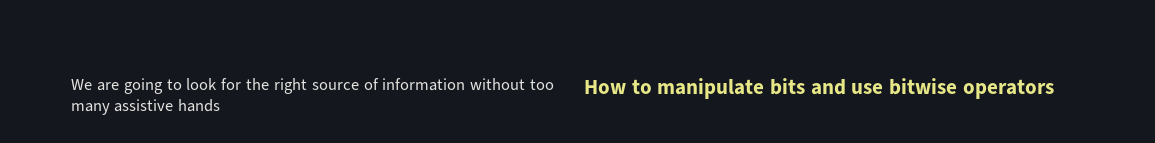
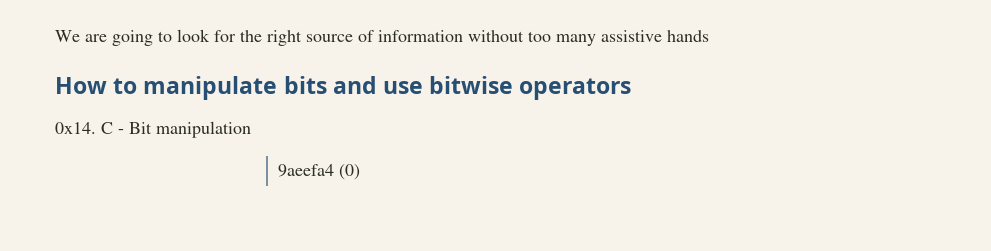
+ 0x14. C - Bit manipulation
+ 9aeefa4 (0)

